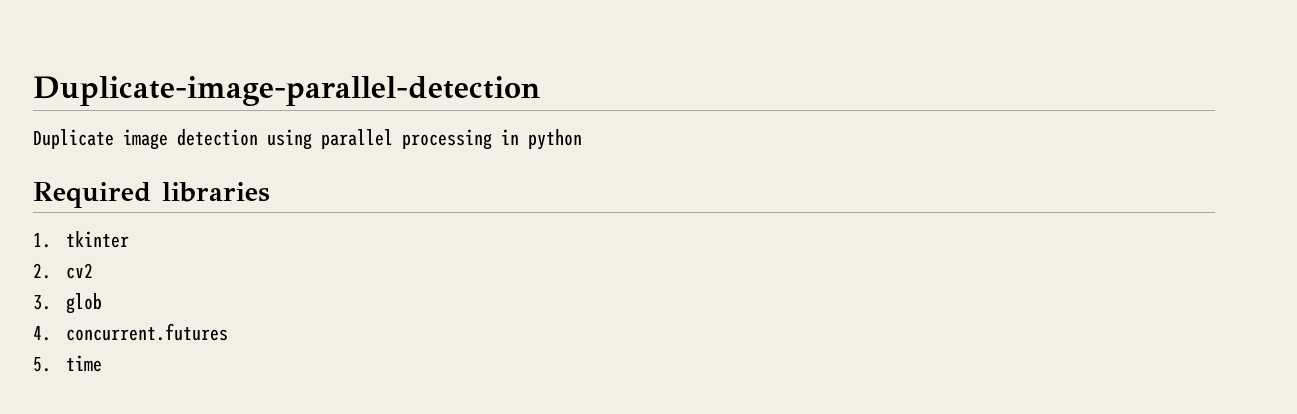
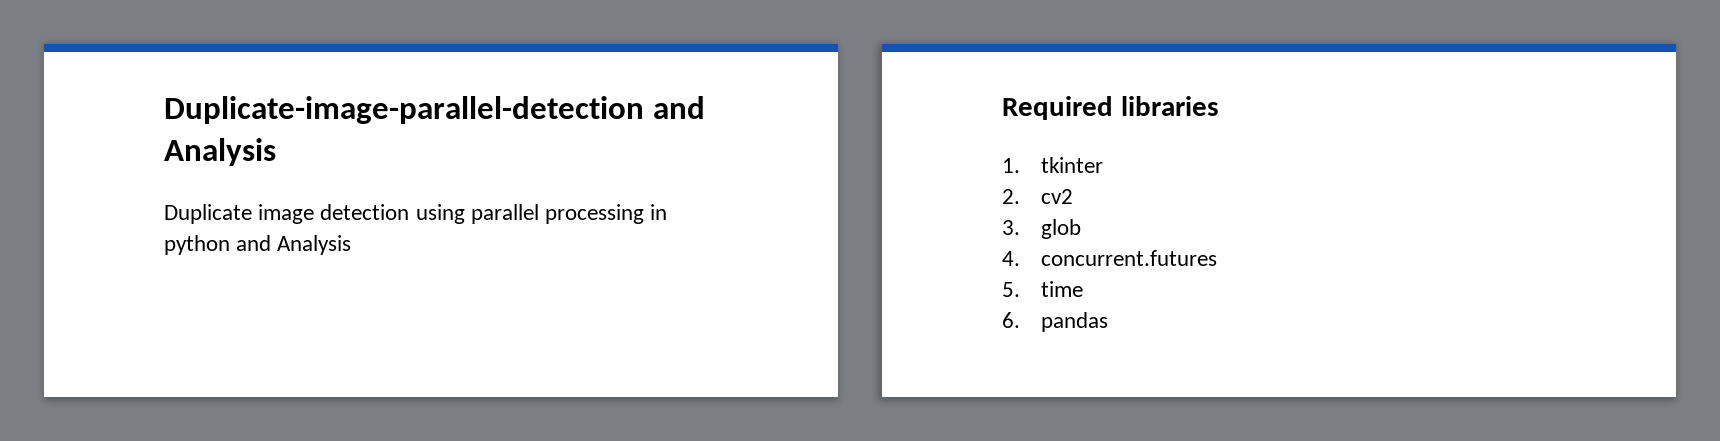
- Duplicate-image-parallel-detection
+ Duplicate-image-parallel-detection and Analysis
- Duplicate image detection using parallel processing in python
+ Duplicate image detection using parallel processing in python and Analysis
+ 6. pandas

